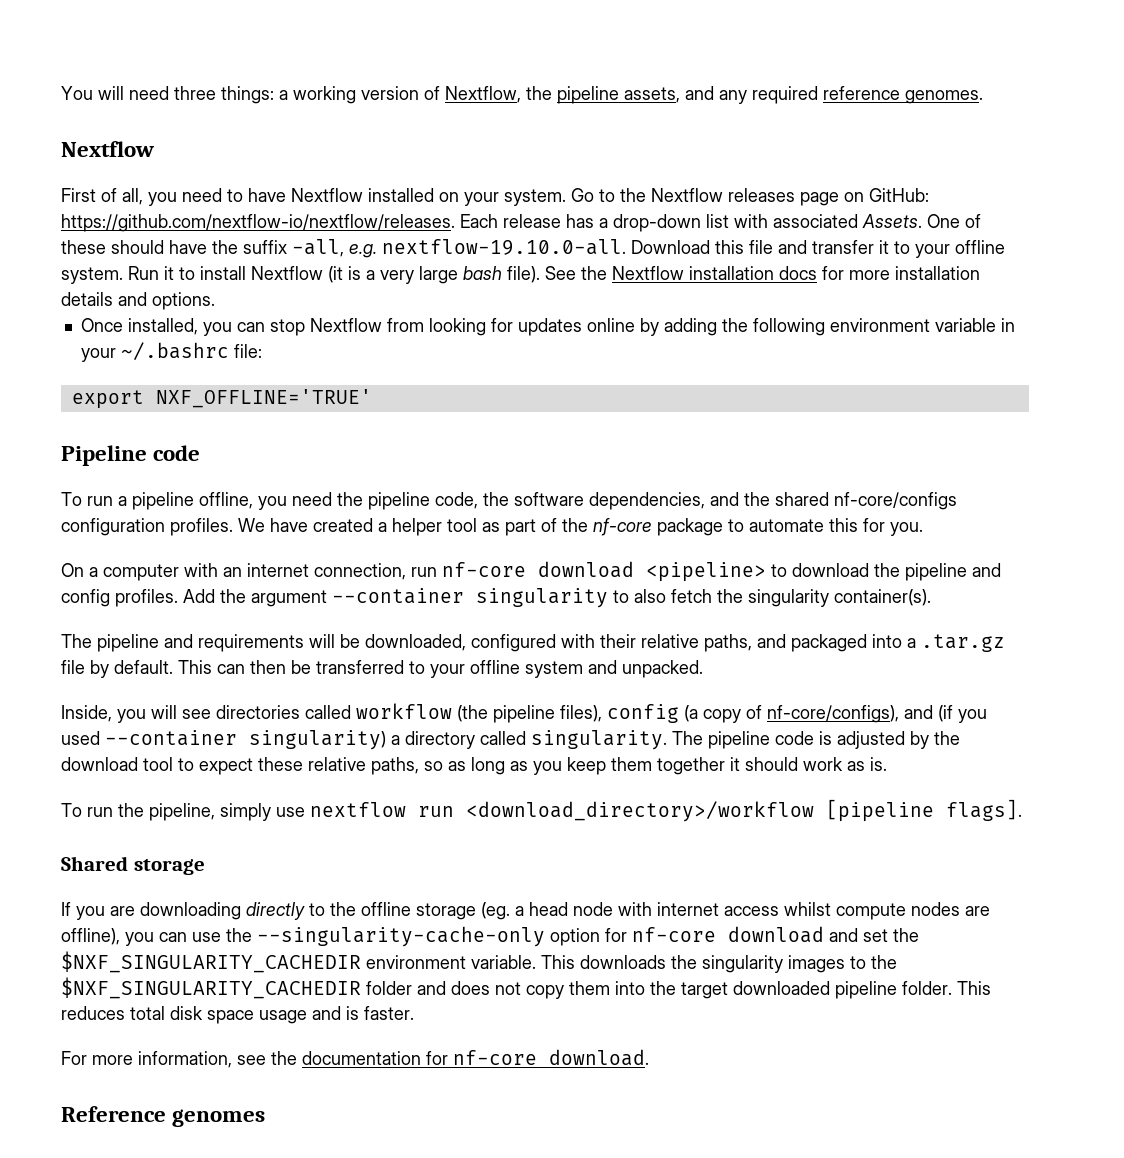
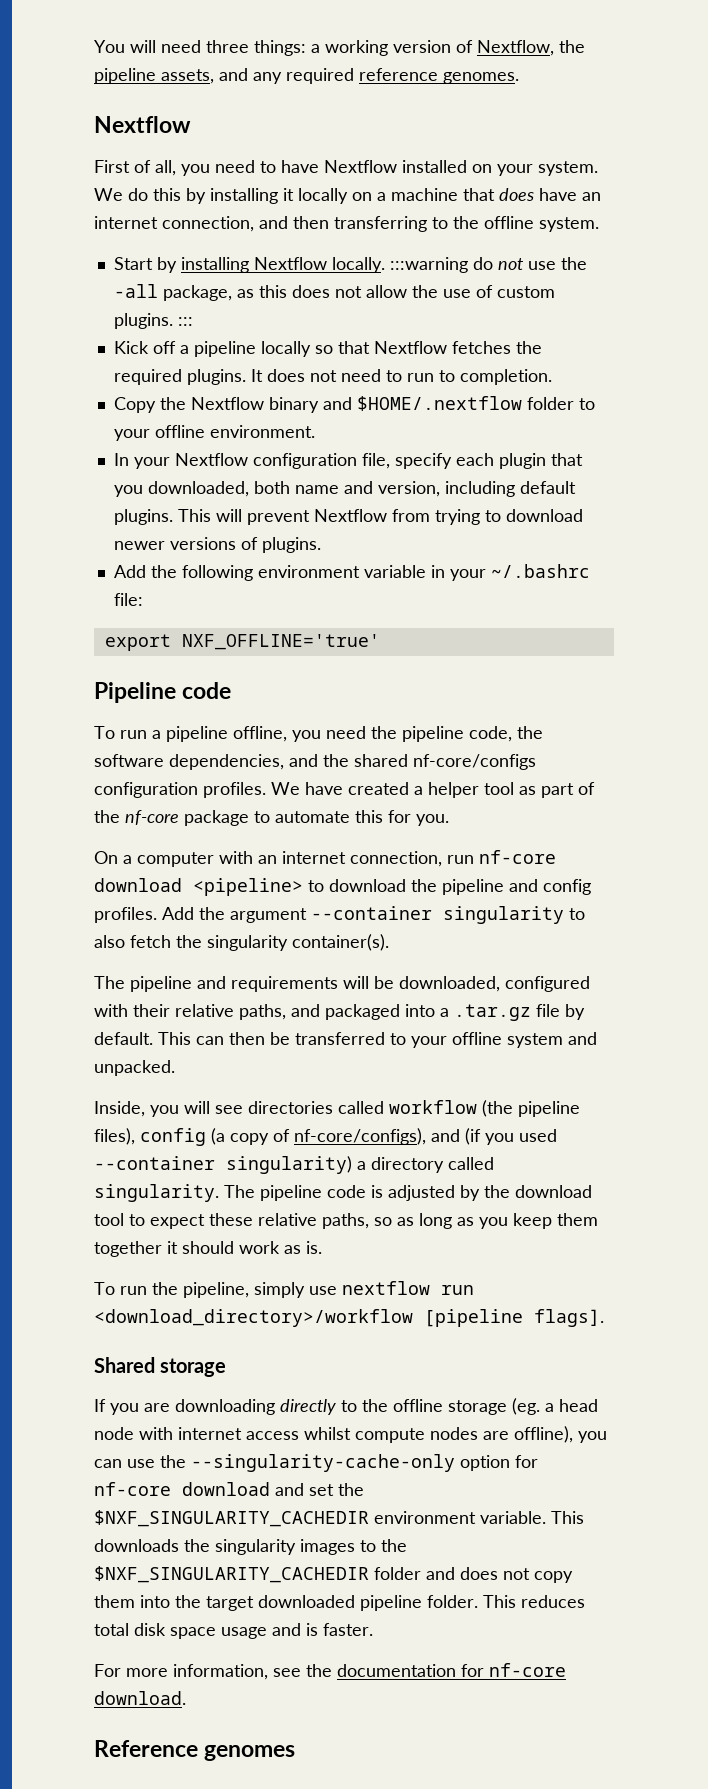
- Go to the Nextflow releases page on GitHub: https://github.com/nextflow-io/nextflow/releases. Each release has a drop-down list with associated Assets. One of these should have the suffix -all, e.g. nextflow-19.10.0-all. Download this file and transfer it to your offline system. Run it to install Nextflow (it is a very large bash file). See the Nextflow installation docs for more installation details and options.
- Once installed, you can stop Nextflow from looking for updates online by adding the following environment variable in your ~/.bashrc file:
+ We do this by installing it locally on a machine that does have an internet connection, and then transferring to the offline system.
+ Start by installing Nextflow locally. :::warning do not use the -all package, as this does not allow the use of custom plugins. :::
+ Kick off a pipeline locally so that Nextflow fetches the required plugins. It does not need to run to completion.
+ Copy the Nextflow binary and $HOME/.nextflow folder to your offline environment.
+ In your Nextflow configuration file, specify each plugin that you downloaded, both name and version, including default plugins. This will prevent Nextflow from trying to download newer versions of plugins.
+ Add the following environment variable in your ~/.bashrc file:
- export NXF_OFFLINE='TRUE'
+ export NXF_OFFLINE='true'

